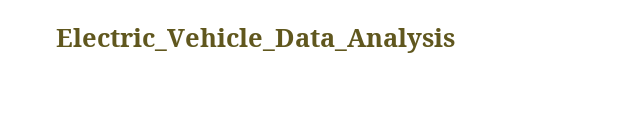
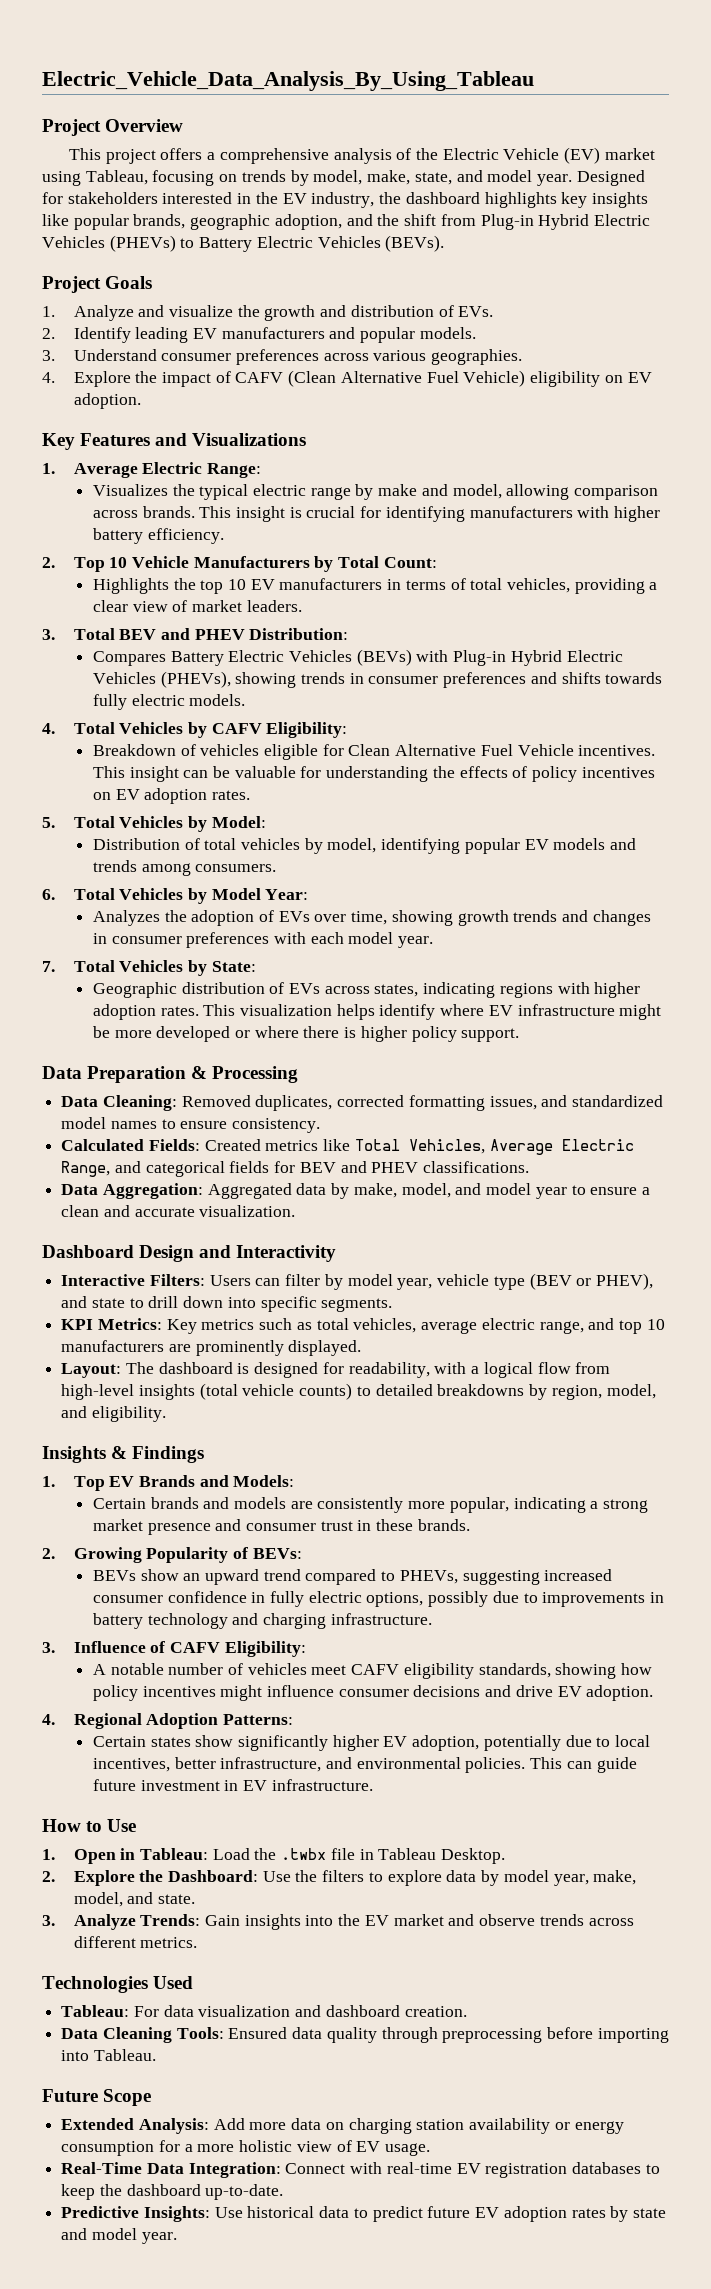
- Electric_Vehicle_Data_Analysis
+ Electric_Vehicle_Data_Analysis_By_Using_Tableau
+ Project Overview
+ This project offers a comprehensive analysis of the Electric Vehicle (EV) market using Tableau, focusing on trends by model, make, state, and model year. Designed for stakeholders interested in the EV industry, the dashboard highlights key insights like popular brands, geographic adoption, and the shift from Plug-in Hybrid Electric Vehicles (PHEVs) to Battery Electric Vehicles (BEVs).
+ Project Goals
+ 1. Analyze and visualize the growth and distribution of EVs.
+ 2. Identify leading EV manufacturers and popular models.
+ 3. Understand consumer preferences across various geographies.
+ 4. Explore the impact of CAFV (Clean Alternative Fuel Vehicle) eligibility on EV adoption.
+ Key Features and Visualizations
+ 1. Average Electric Range:
+ Visualizes the typical electric range by make and model, allowing comparison across brands. This insight is crucial for identifying manufacturers with higher battery efficiency.
+ 2. Top 10 Vehicle Manufacturers by Total Count:
+ Highlights the top 10 EV manufacturers in terms of total vehicles, providing a clear view of market leaders.
+ 3. Total BEV and PHEV Distribution:
+ Compares Battery Electric Vehicles (BEVs) with Plug-in Hybrid Electric Vehicles (PHEVs), showing trends in consumer preferences and shifts towards fully electric models.
+ 4. Total Vehicles by CAFV Eligibility:
+ Breakdown of vehicles eligible for Clean Alternative Fuel Vehicle incentives. This insight can be valuable for understanding the effects of policy incentives on EV adoption rates.
+ 5. Total Vehicles by Model:
+ Distribution of total vehicles by model, identifying popular EV models and trends among consumers.
+ 6. Total Vehicles by Model Year:
+ Analyzes the adoption of EVs over time, showing growth trends and changes in consumer preferences with each model year.
+ 7. Total Vehicles by State:
+ Geographic distribution of EVs across states, indicating regions with higher adoption rates. This visualization helps identify where EV infrastructure might be more developed or where there is higher policy support.
+ Data Preparation & Processing
+ Data Cleaning: Removed duplicates, corrected formatting issues, and standardized model names to ensure consistency.
+ Calculated Fields: Created metrics like Total Vehicles, Average Electric Range, and categorical fields for BEV and PHEV classifications.
+ Data Aggregation: Aggregated data by make, model, and model year to ensure a clean and accurate visualization.
+ Dashboard Design and Interactivity
+ Interactive Filters: Users can filter by model year, vehicle type (BEV or PHEV), and state to drill down into specific segments.
+ KPI Metrics: Key metrics such as total vehicles, average electric range, and top 10 manufacturers are prominently displayed.
+ Layout: The dashboard is designed for readability, with a logical flow from high-level insights (total vehicle counts) to detailed breakdowns by region, model, and eligibility.
+ Insights & Findings
+ 1. Top EV Brands and Models:
+ Certain brands and models are consistently more popular, indicating a strong market presence and consumer trust in these brands.
+ 2. Growing Popularity of BEVs:
+ BEVs show an upward trend compared to PHEVs, suggesting increased consumer confidence in fully electric options, possibly due to improvements in battery technology and charging infrastructure.
+ 3. Influence of CAFV Eligibility:
+ A notable number of vehicles meet CAFV eligibility standards, showing how policy incentives might influence consumer decisions and drive EV adoption.
+ 4. Regional Adoption Patterns:
+ Certain states show significantly higher EV adoption, potentially due to local incentives, better infrastructure, and environmental policies. This can guide future investment in EV infrastructure.
+ How to Use
+ 1. Open in Tableau: Load the .twbx file in Tableau Desktop.
+ 2. Explore the Dashboard: Use the filters to explore data by model year, make, model, and state.
+ 3. Analyze Trends: Gain insights into the EV market and observe trends across different metrics.
+ Technologies Used
+ Tableau: For data visualization and dashboard creation.
+ Data Cleaning Tools: Ensured data quality through preprocessing before importing into Tableau.
+ Future Scope
+ Extended Analysis: Add more data on charging station availability or energy consumption for a more holistic view of EV usage.
+ Real-Time Data Integration: Connect with real-time EV registration databases to keep the dashboard up-to-date.
+ Predictive Insights: Use historical data to predict future EV adoption rates by state and model year.

